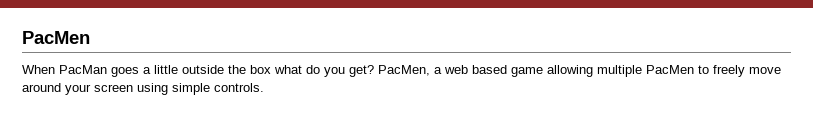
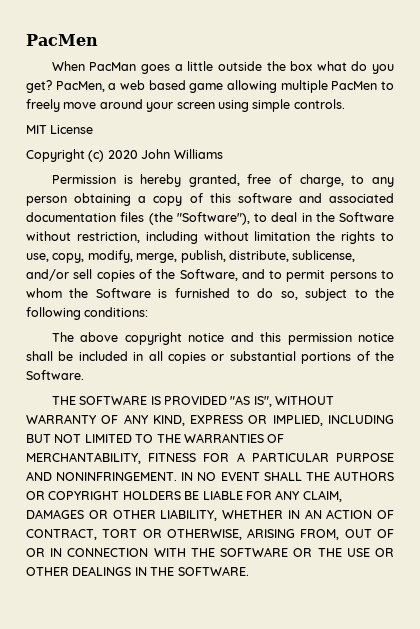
+ MIT License
+ Copyright (c) 2020 John Williams
+ Permission is hereby granted, free of charge, to any person obtaining a copy of this software and associated documentation files (the "Software"), to deal in the Software without restriction, including without limitation the rights to use, copy, modify, merge, publish, distribute, sublicense, and/or sell copies of the Software, and to permit persons to whom the Software is furnished to do so, subject to the following conditions:
+ The above copyright notice and this permission notice shall be included in all copies or substantial portions of the Software.
+ THE SOFTWARE IS PROVIDED "AS IS", WITHOUT WARRANTY OF ANY KIND, EXPRESS OR IMPLIED, INCLUDING BUT NOT LIMITED TO THE WARRANTIES OF MERCHANTABILITY, FITNESS FOR A PARTICULAR PURPOSE AND NONINFRINGEMENT. IN NO EVENT SHALL THE AUTHORS OR COPYRIGHT HOLDERS BE LIABLE FOR ANY CLAIM, DAMAGES OR OTHER LIABILITY, WHETHER IN AN ACTION OF CONTRACT, TORT OR OTHERWISE, ARISING FROM, OUT OF OR IN CONNECTION WITH THE SOFTWARE OR THE USE OR OTHER DEALINGS IN THE SOFTWARE.

